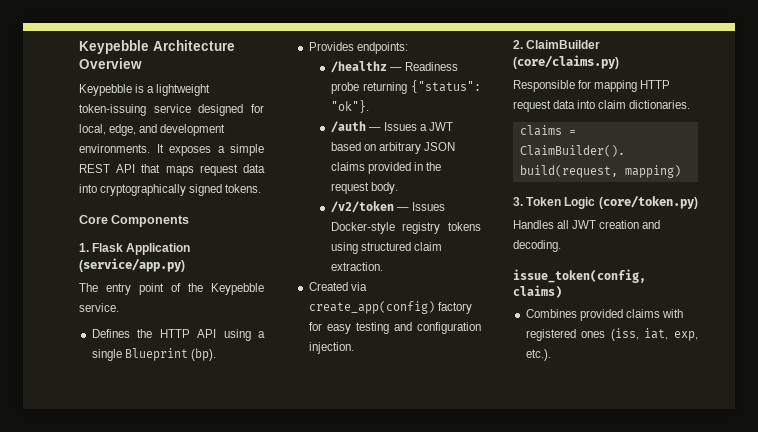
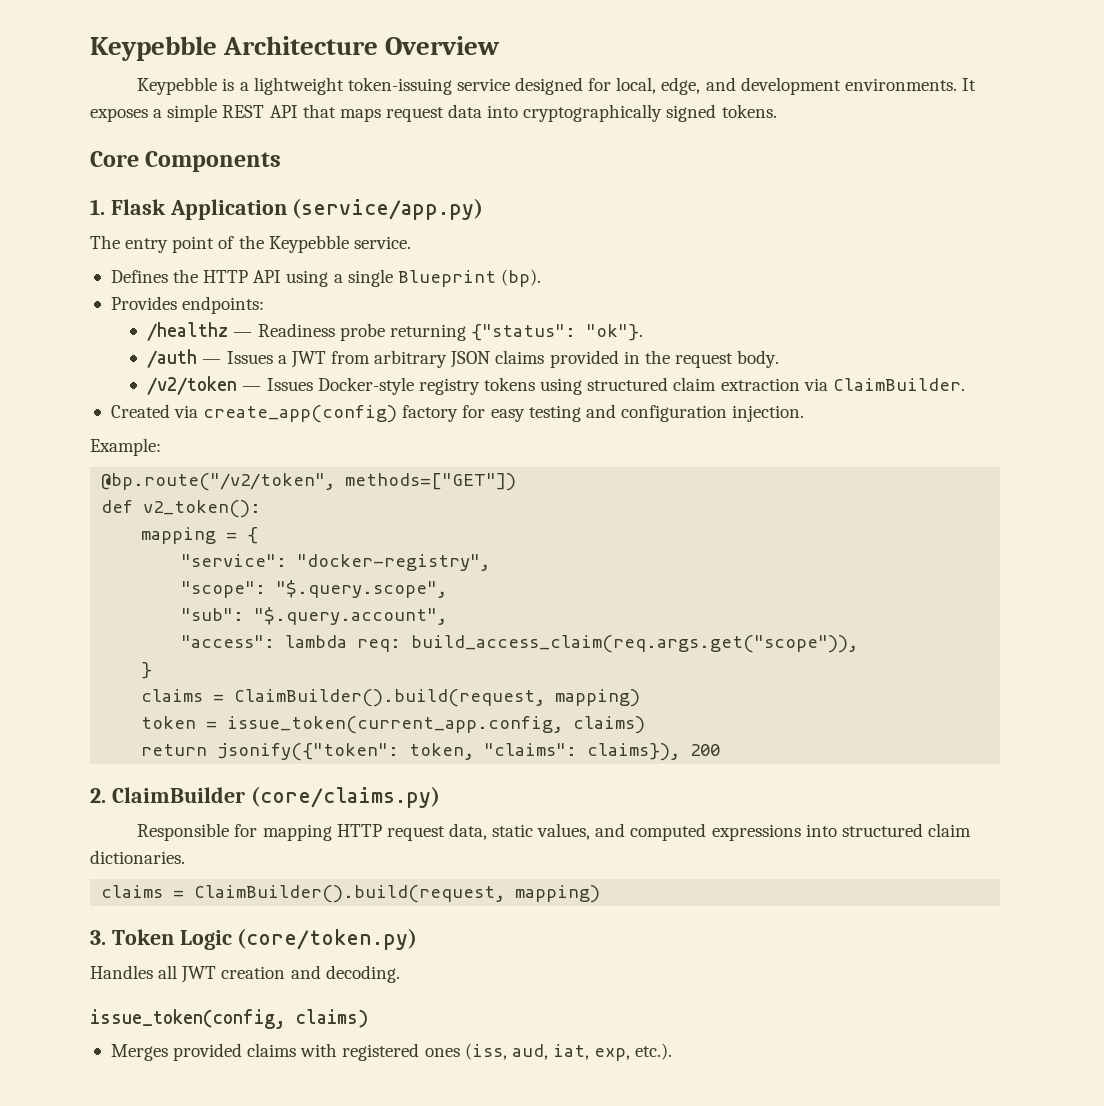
- /auth — Issues a JWT based on arbitrary JSON claims provided in the request body.
+ /auth — Issues a JWT from arbitrary JSON claims provided in the request body.
- /v2/token — Issues Docker-style registry tokens using structured claim extraction.
+ /v2/token — Issues Docker-style registry tokens using structured claim extraction via ClaimBuilder.
+ Example:
+ @bp.route("/v2/token", methods=["GET"])
+ def v2_token():
+ mapping = {
+ "service": "docker-registry",
+ "scope": "$.query.scope",
+ "sub": "$.query.account",
+ "access": lambda req: build_access_claim(req.args.get("scope")),
+ }
+ claims = ClaimBuilder().build(request, mapping)
+ token = issue_token(current_app.config, claims)
+ return jsonify({"token": token, "claims": claims}), 200
- Responsible for mapping HTTP request data into claim dictionaries.
+ Responsible for mapping HTTP request data, static values, and computed expressions into structured claim dictionaries.
- Combines provided claims with registered ones (iss, iat, exp, etc.).
+ Merges provided claims with registered ones (iss, aud, iat, exp, etc.).

